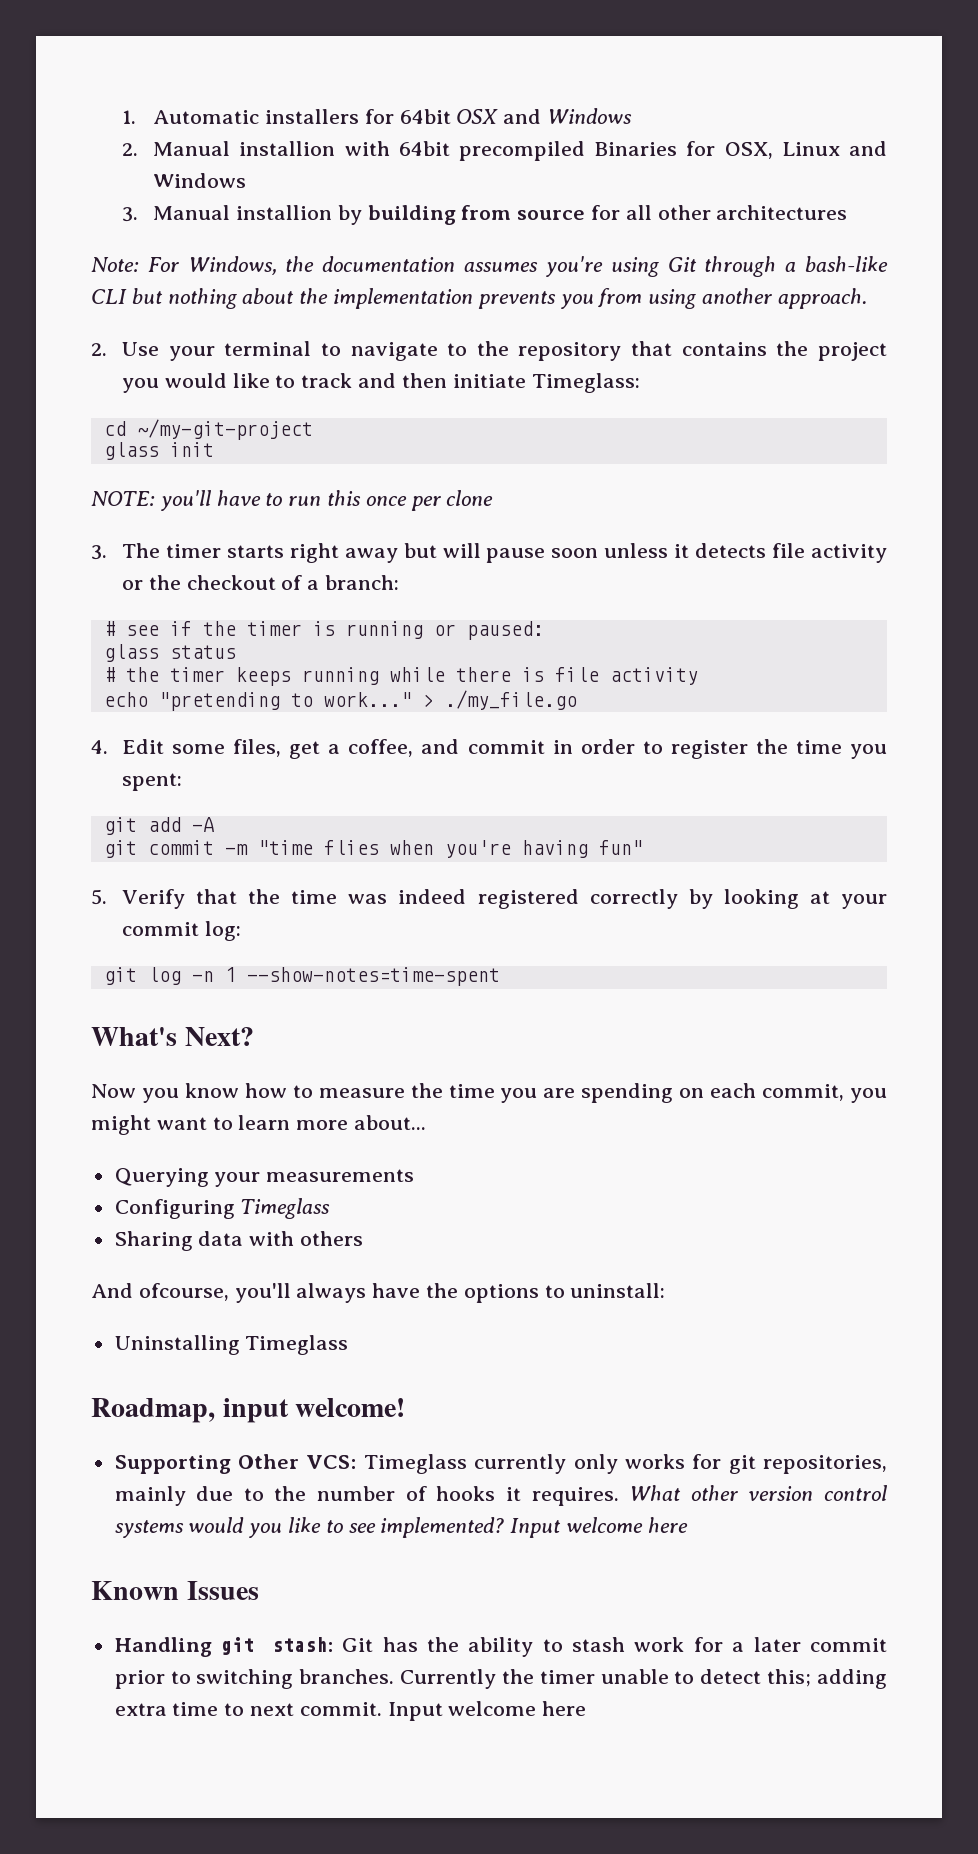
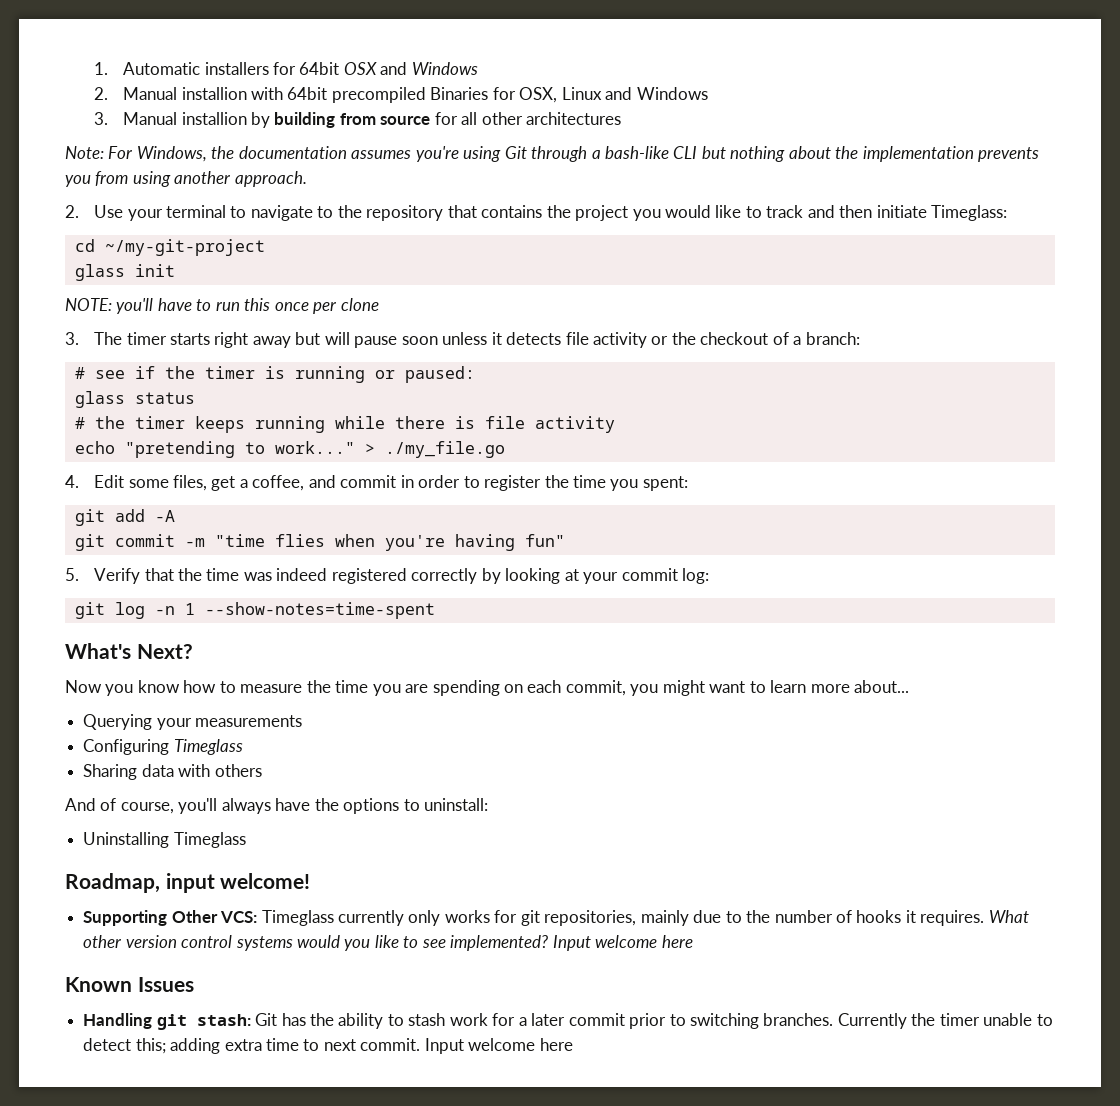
- And ofcourse, you'll always have the options to uninstall:
+ And of course, you'll always have the options to uninstall:

